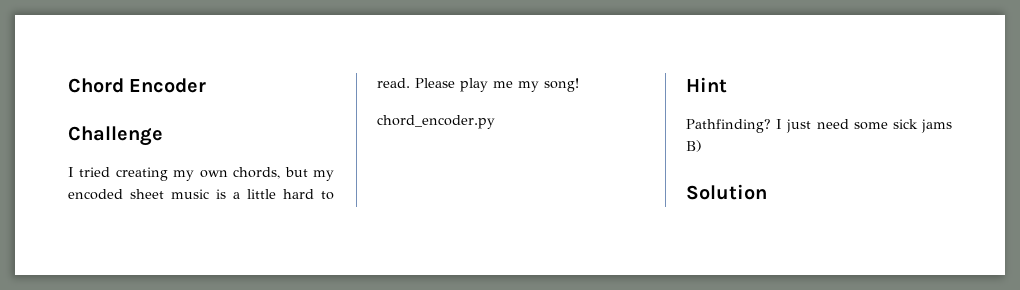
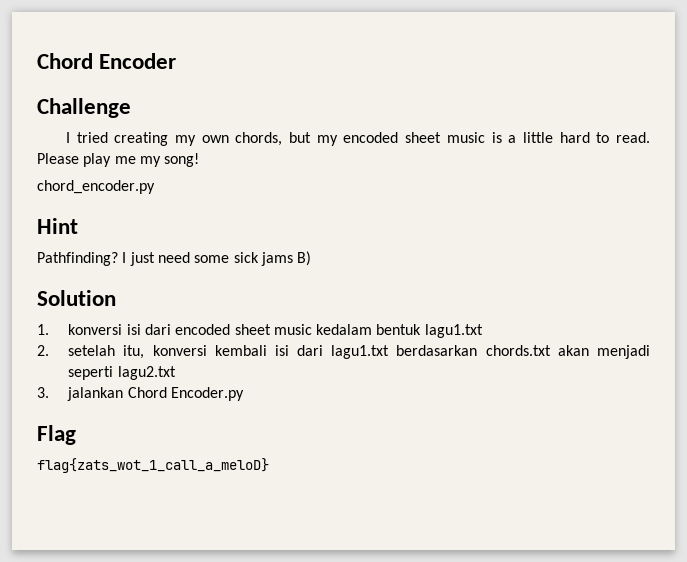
+ 1. konversi isi dari encoded sheet music kedalam bentuk lagu1.txt
+ 2. setelah itu, konversi kembali isi dari lagu1.txt berdasarkan chords.txt akan menjadi seperti lagu2.txt
+ 3. jalankan Chord Encoder.py
+ Flag
+ flag{zats_wot_1_call_a_meloD}

